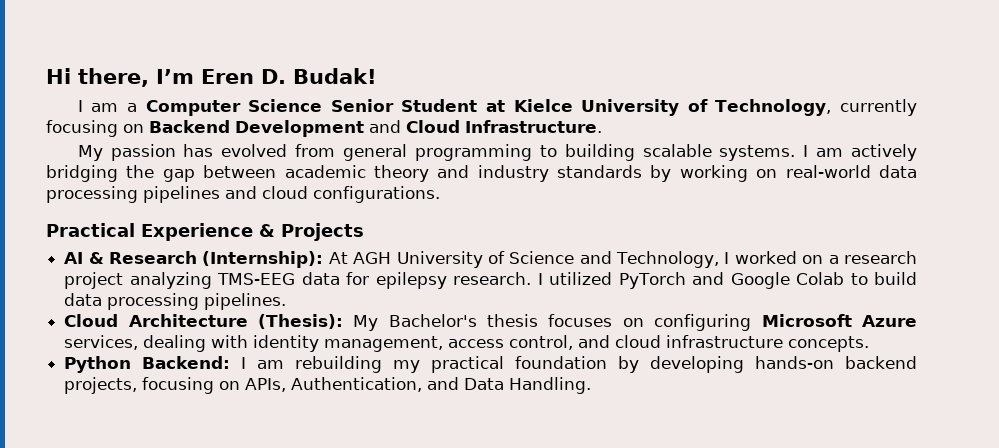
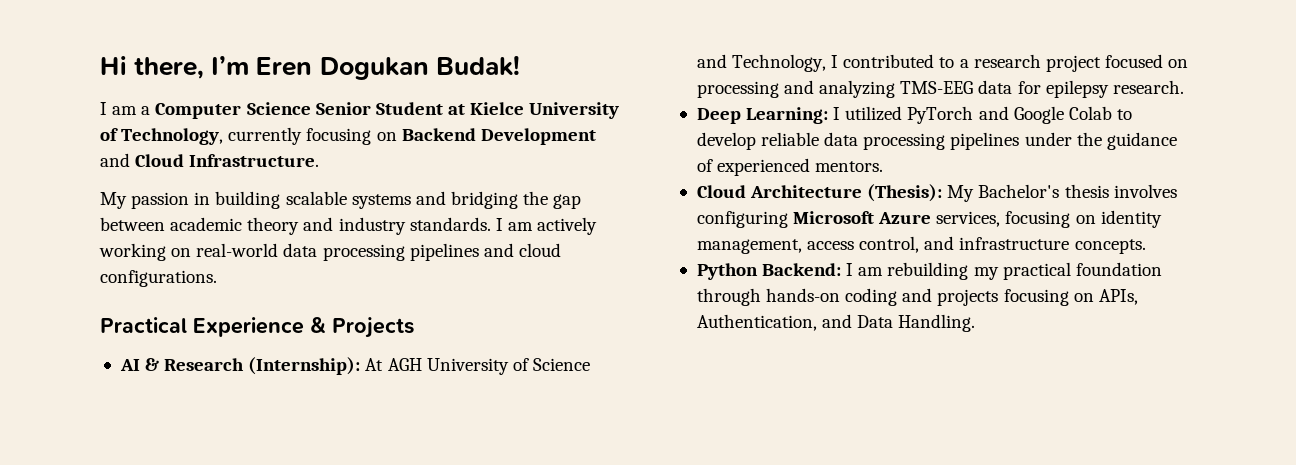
- Hi there, I’m Eren D. Budak!
+ Hi there, I’m Eren Dogukan Budak!
- My passion has evolved from general programming to building scalable systems. I am actively bridging the gap between academic theory and industry standards by working on real-world data processing pipelines and cloud configurations.
+ My passion in building scalable systems and bridging the gap between academic theory and industry standards. I am actively working on real-world data processing pipelines and cloud configurations.
- AI & Research (Internship): At AGH University of Science and Technology, I worked on a research project analyzing TMS-EEG data for epilepsy research. I utilized PyTorch and Google Colab to build data processing pipelines.
+ AI & Research (Internship): At AGH University of Science and Technology, I contributed to a research project focused on processing and analyzing TMS-EEG data for epilepsy research.
+ Deep Learning: I utilized PyTorch and Google Colab to develop reliable data processing pipelines under the guidance of experienced mentors.
- Cloud Architecture (Thesis): My Bachelor's thesis focuses on configuring Microsoft Azure services, dealing with identity management, access control, and cloud infrastructure concepts.
+ Cloud Architecture (Thesis): My Bachelor's thesis involves configuring Microsoft Azure services, focusing on identity management, access control, and infrastructure concepts.
- Python Backend: I am rebuilding my practical foundation by developing hands-on backend projects, focusing on APIs, Authentication, and Data Handling.
+ Python Backend: I am rebuilding my practical foundation through hands-on coding and projects focusing on APIs, Authentication, and Data Handling.

